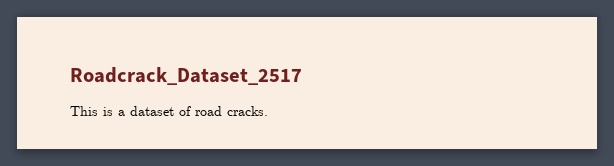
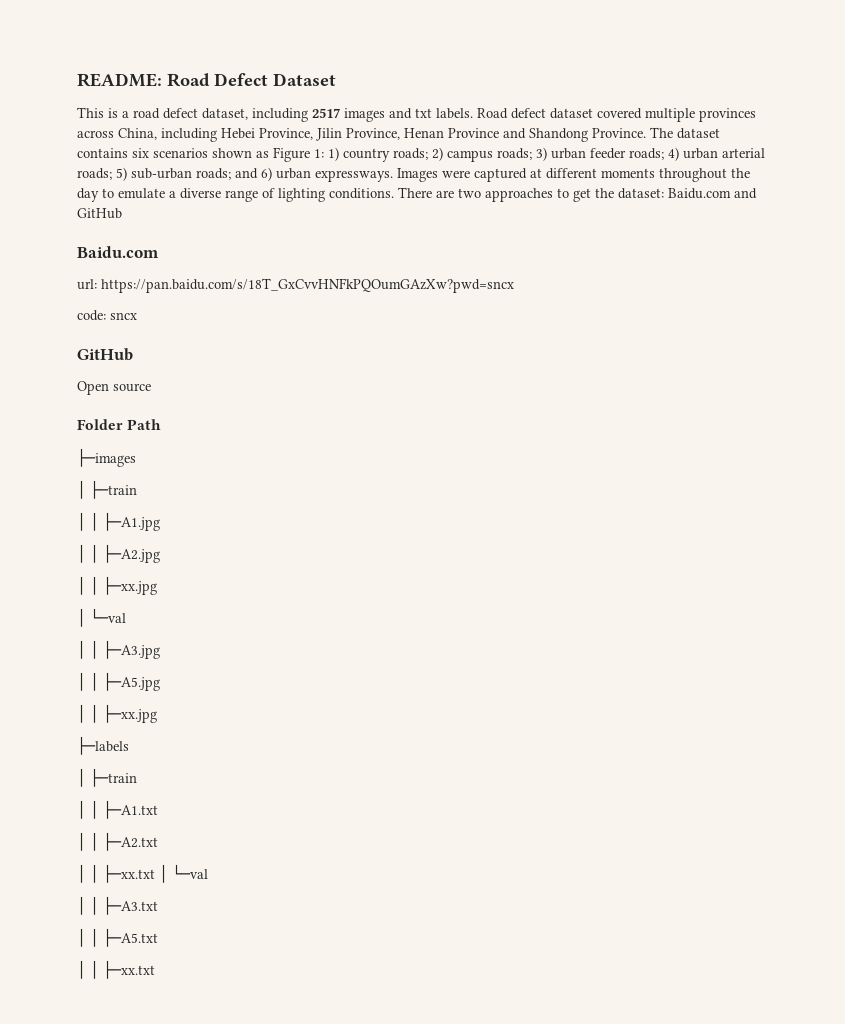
- Roadcrack_Dataset_2517
+ README: Road Defect Dataset
- This is a dataset of road cracks.
+ This is a road defect dataset, including 2517 images and txt labels. Road defect dataset covered multiple provinces across China, including Hebei Province, Jilin Province, Henan Province and Shandong Province. The dataset contains six scenarios shown as Figure 1: 1) country roads; 2) campus roads; 3) urban feeder roads; 4) urban arterial roads; 5) sub-urban roads; and 6) urban expressways. Images were captured at different moments throughout the day to emulate a diverse range of lighting conditions. There are two approaches to get the dataset: Baidu.com and GitHub
+ Baidu.com
+ url: https://pan.baidu.com/s/18T_GxCvvHNFkPQOumGAzXw?pwd=sncx
+ code: sncx
+ GitHub
+ Open source
+ Folder Path
+ ├─images
+ │ ├─train
+ │ │ ├─A1.jpg
+ │ │ ├─A2.jpg
+ │ │ ├─xx.jpg
+ │ └─val
+ │ │ ├─A3.jpg
+ │ │ ├─A5.jpg
+ │ │ ├─xx.jpg
+ ├─labels
+ │ ├─train
+ │ │ ├─A1.txt
+ │ │ ├─A2.txt
+ │ │ ├─xx.txt │ └─val
+ │ │ ├─A3.txt
+ │ │ ├─A5.txt
+ │ │ ├─xx.txt

